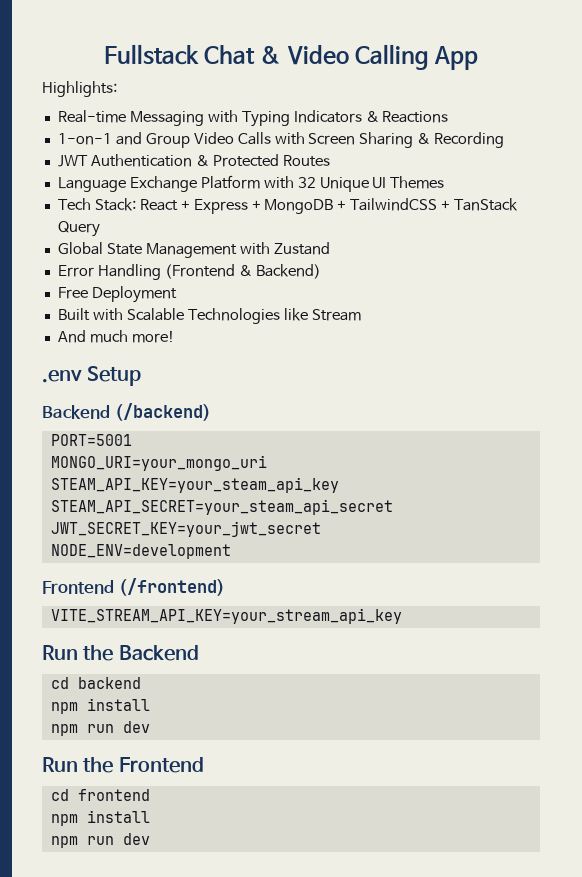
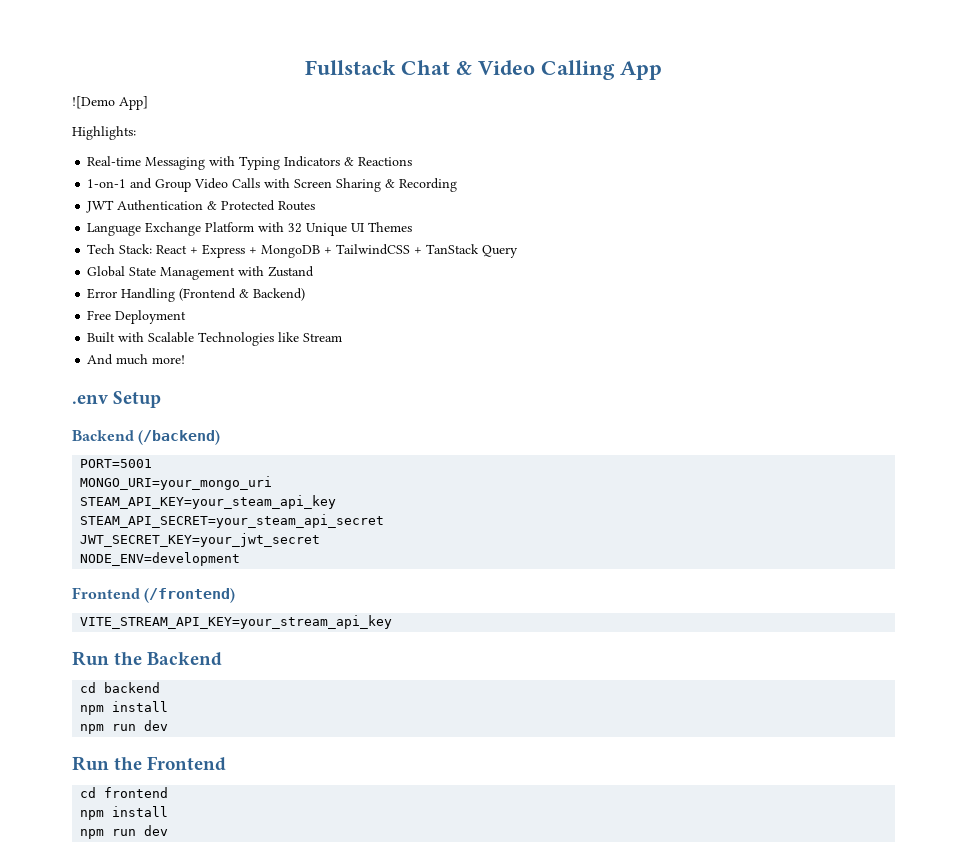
+ ![Demo App]

